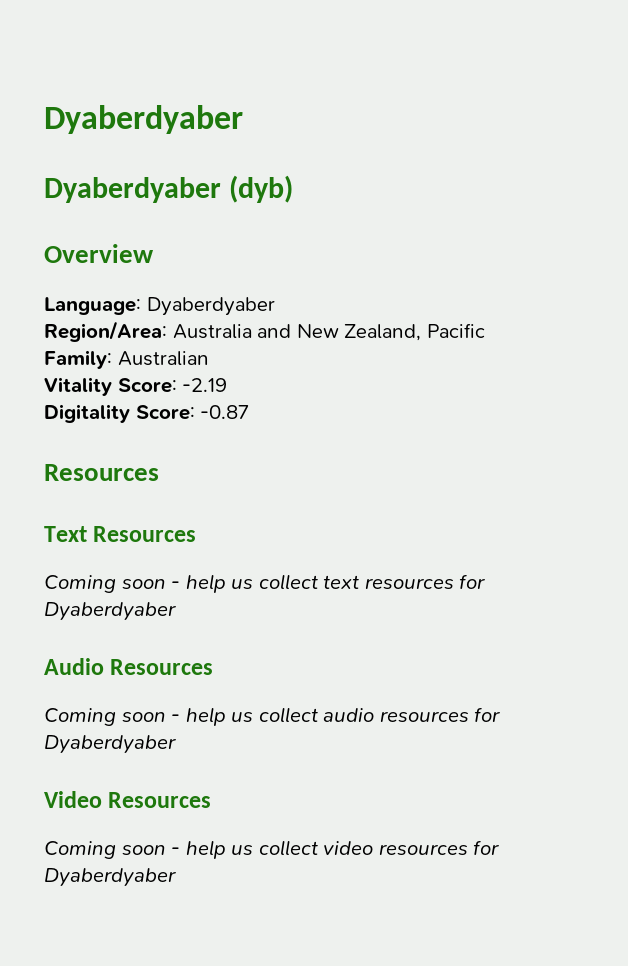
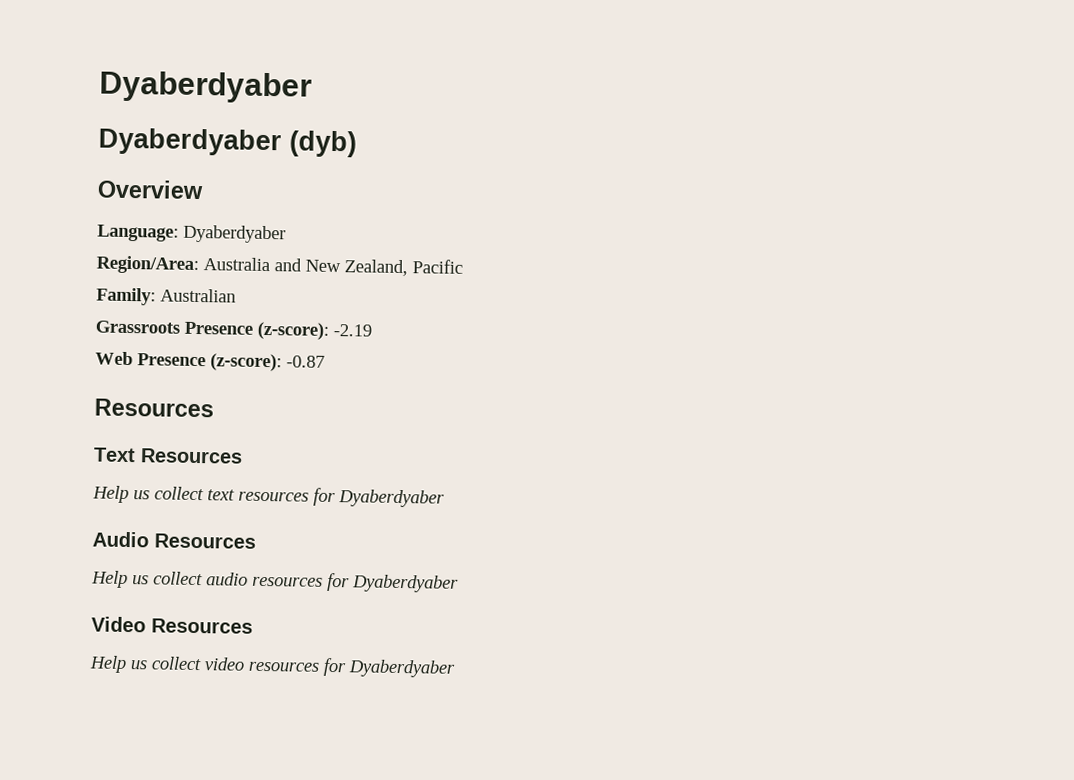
- Vitality Score: -2.19
- Digitality Score: -0.87
+ Grassroots Presence (z-score): -2.19
+ Web Presence (z-score): -0.87
- Coming soon - help us collect text resources for Dyaberdyaber
+ Help us collect text resources for Dyaberdyaber
- Coming soon - help us collect audio resources for Dyaberdyaber
+ Help us collect audio resources for Dyaberdyaber
- Coming soon - help us collect video resources for Dyaberdyaber
+ Help us collect video resources for Dyaberdyaber

